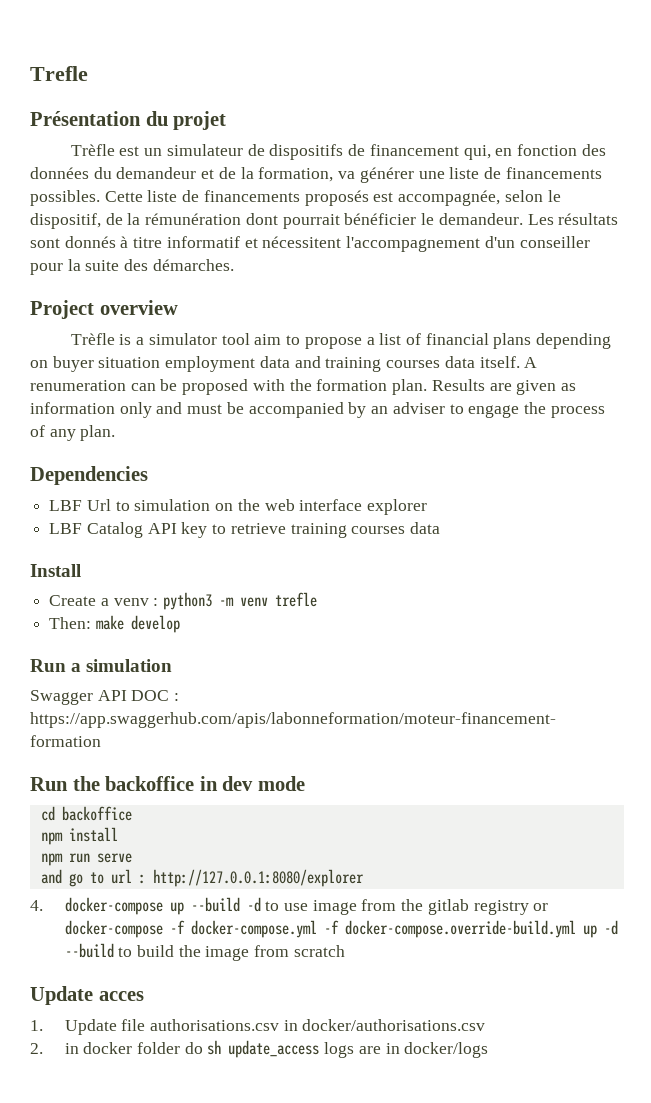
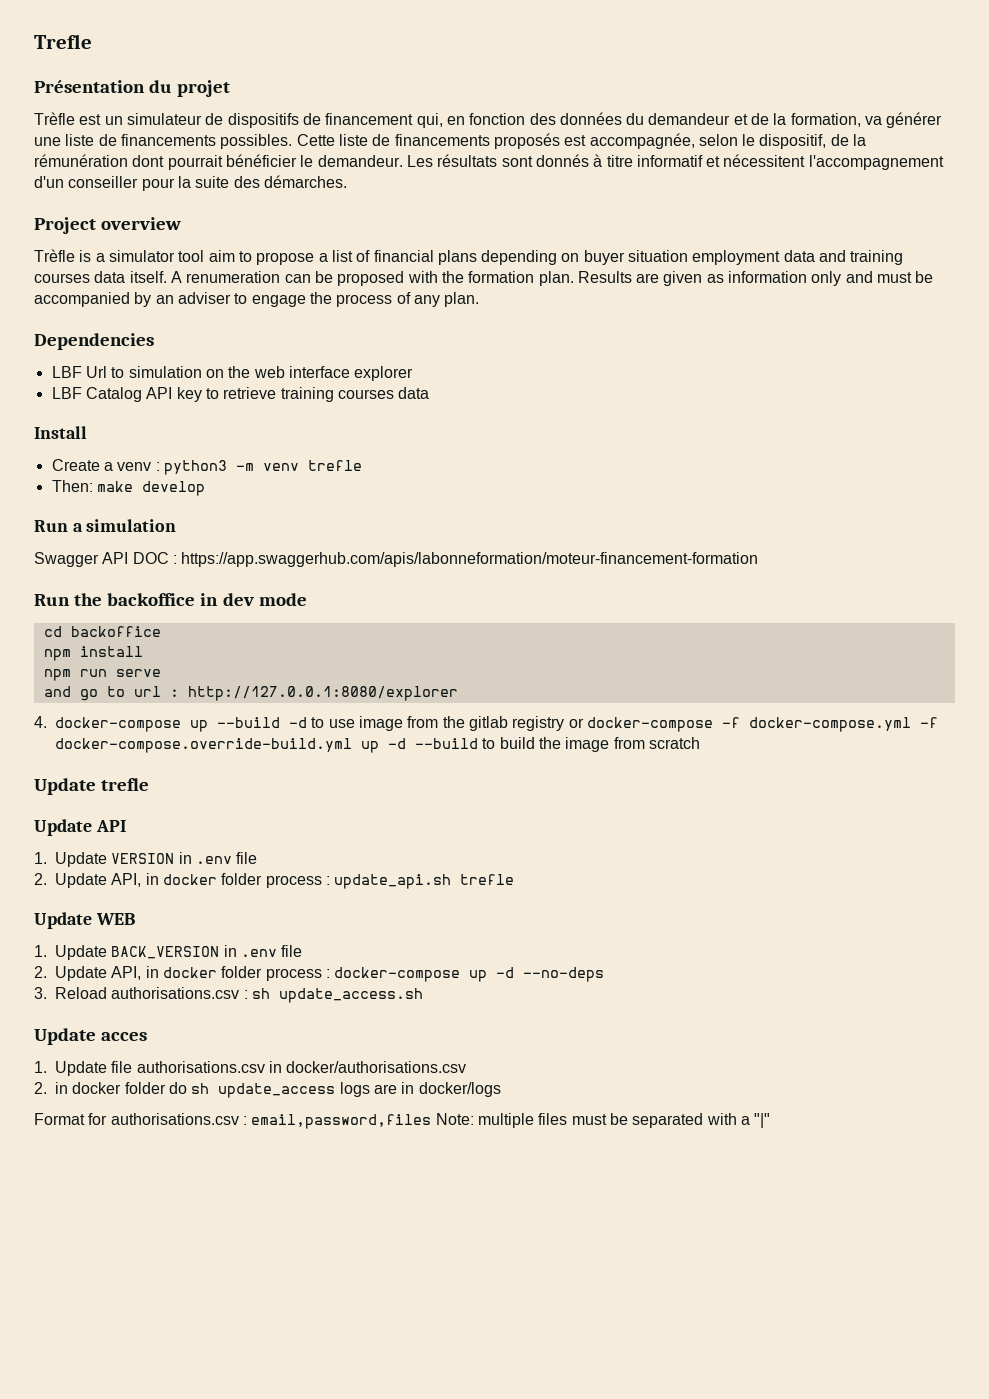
+ Update trefle
+ Update API
+ 1. Update VERSION in .env file
+ 2. Update API, in docker folder process : update_api.sh trefle
+ Update WEB
+ 1. Update BACK_VERSION in .env file
+ 2. Update API, in docker folder process : docker-compose up -d --no-deps
+ 3. Reload authorisations.csv : sh update_access.sh
+ Format for authorisations.csv : email,password,files Note: multiple files must be separated with a "|"

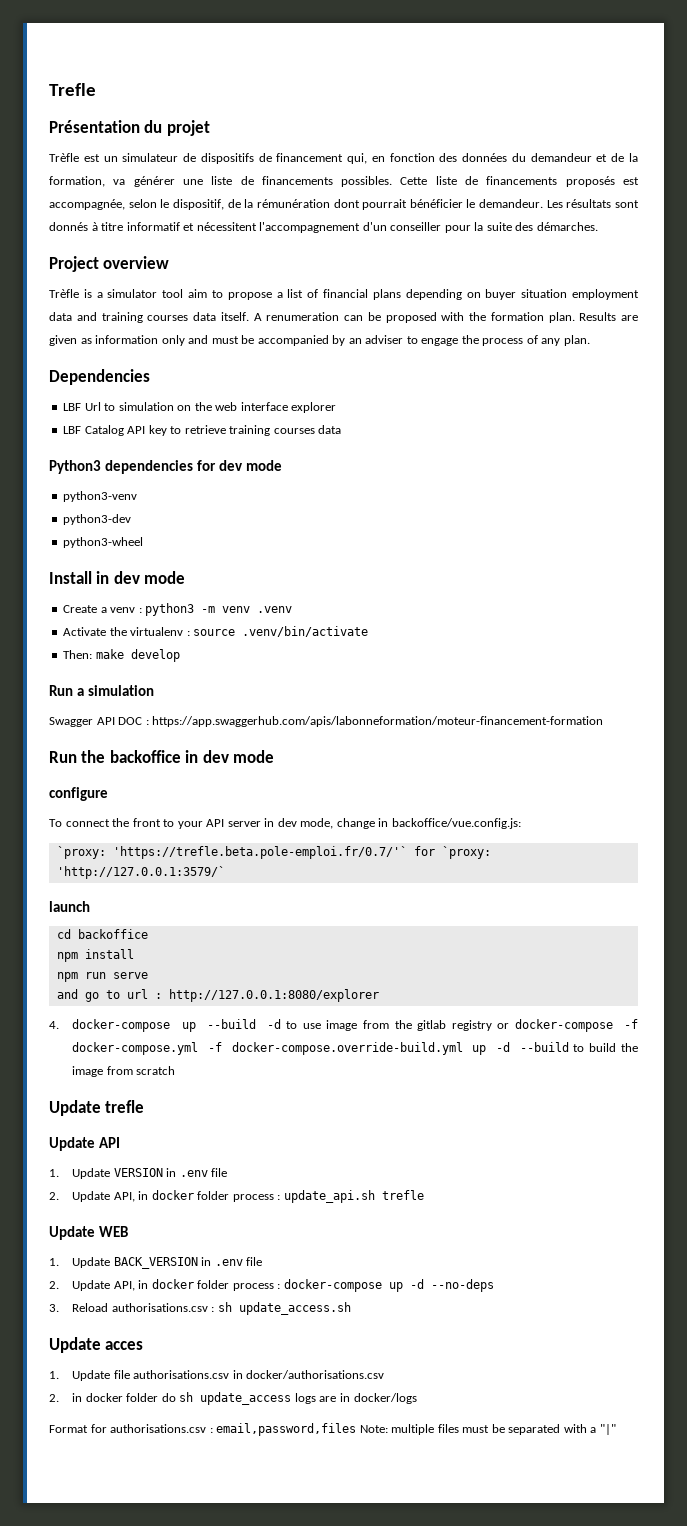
- Install
+ Python3 dependencies for dev mode
+ python3-venv
+ python3-dev
+ python3-wheel
+ Install in dev mode
- Create a venv : python3 -m venv trefle
+ Create a venv : python3 -m venv .venv
+ Activate the virtualenv : source .venv/bin/activate
+ configure
+ To connect the front to your API server in dev mode, change in backoffice/vue.config.js:
+ `proxy: 'https://trefle.beta.pole-emploi.fr/0.7/'` for `proxy: 'http://127.0.0.1:3579/`
+ launch

